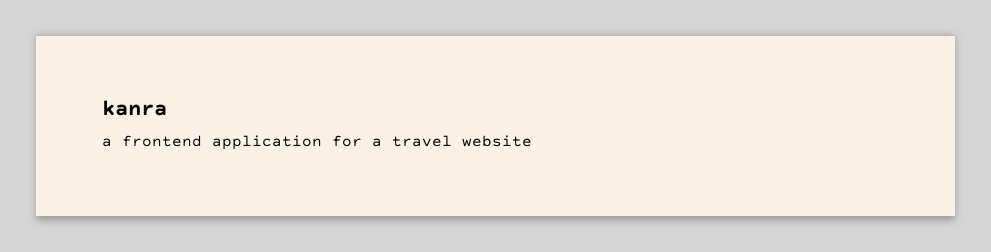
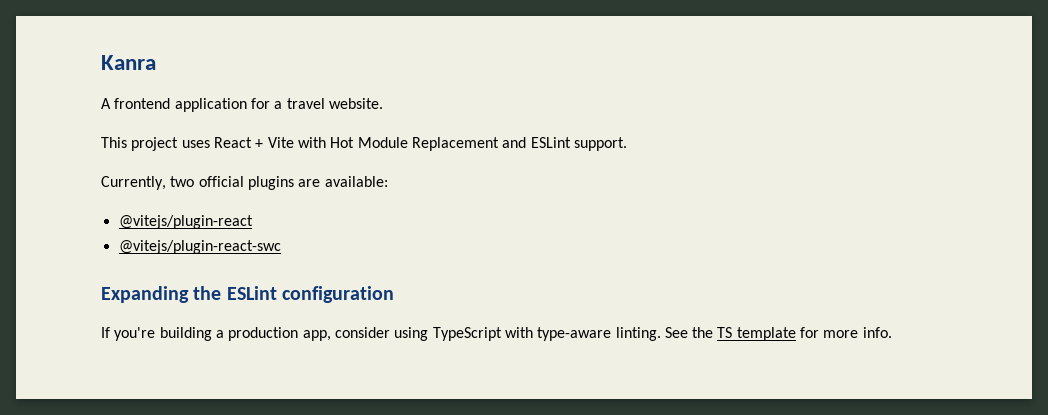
- kanra
- a frontend application for a travel website
+ Kanra
+ A frontend application for a travel website.
+ This project uses React + Vite with Hot Module Replacement and ESLint support.
+ Currently, two official plugins are available:
+ @vitejs/plugin-react
+ @vitejs/plugin-react-swc
+ Expanding the ESLint configuration
+ If you're building a production app, consider using TypeScript with type-aware linting. See the TS template for more info.

